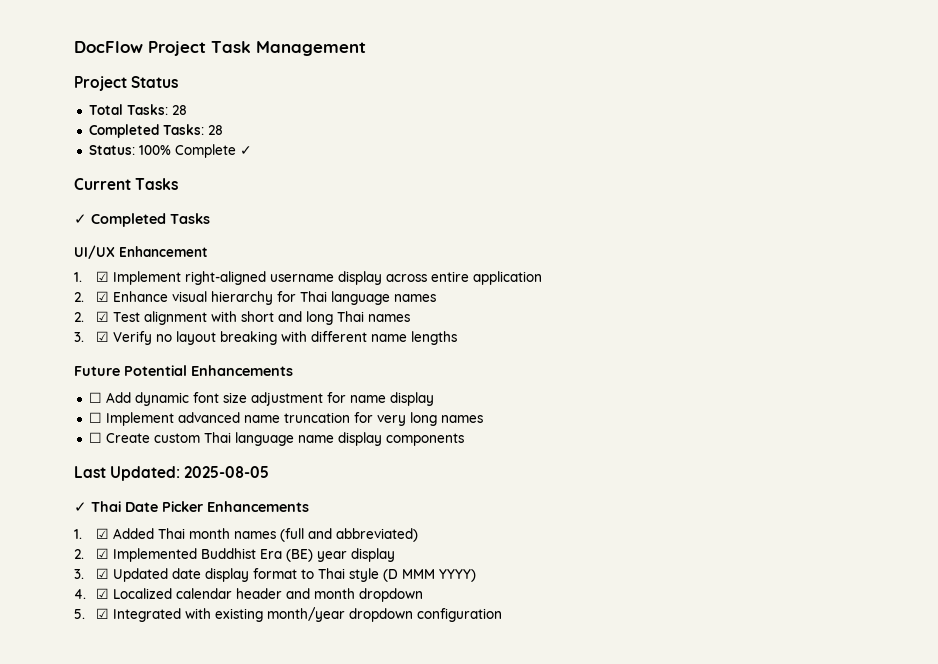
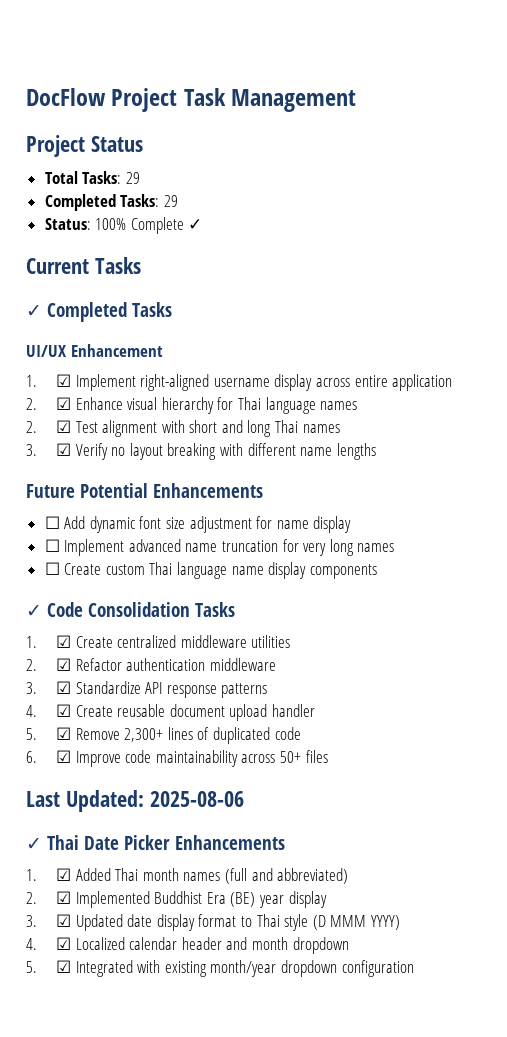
- Total Tasks: 28
+ Total Tasks: 29
- Completed Tasks: 28
+ Completed Tasks: 29
+ ✓ Code Consolidation Tasks
+ 1. ☑ Create centralized middleware utilities
+ 2. ☑ Refactor authentication middleware
+ 3. ☑ Standardize API response patterns
+ 4. ☑ Create reusable document upload handler
+ 5. ☑ Remove 2,300+ lines of duplicated code
+ 6. ☑ Improve code maintainability across 50+ files
- Last Updated: 2025-08-05
+ Last Updated: 2025-08-06

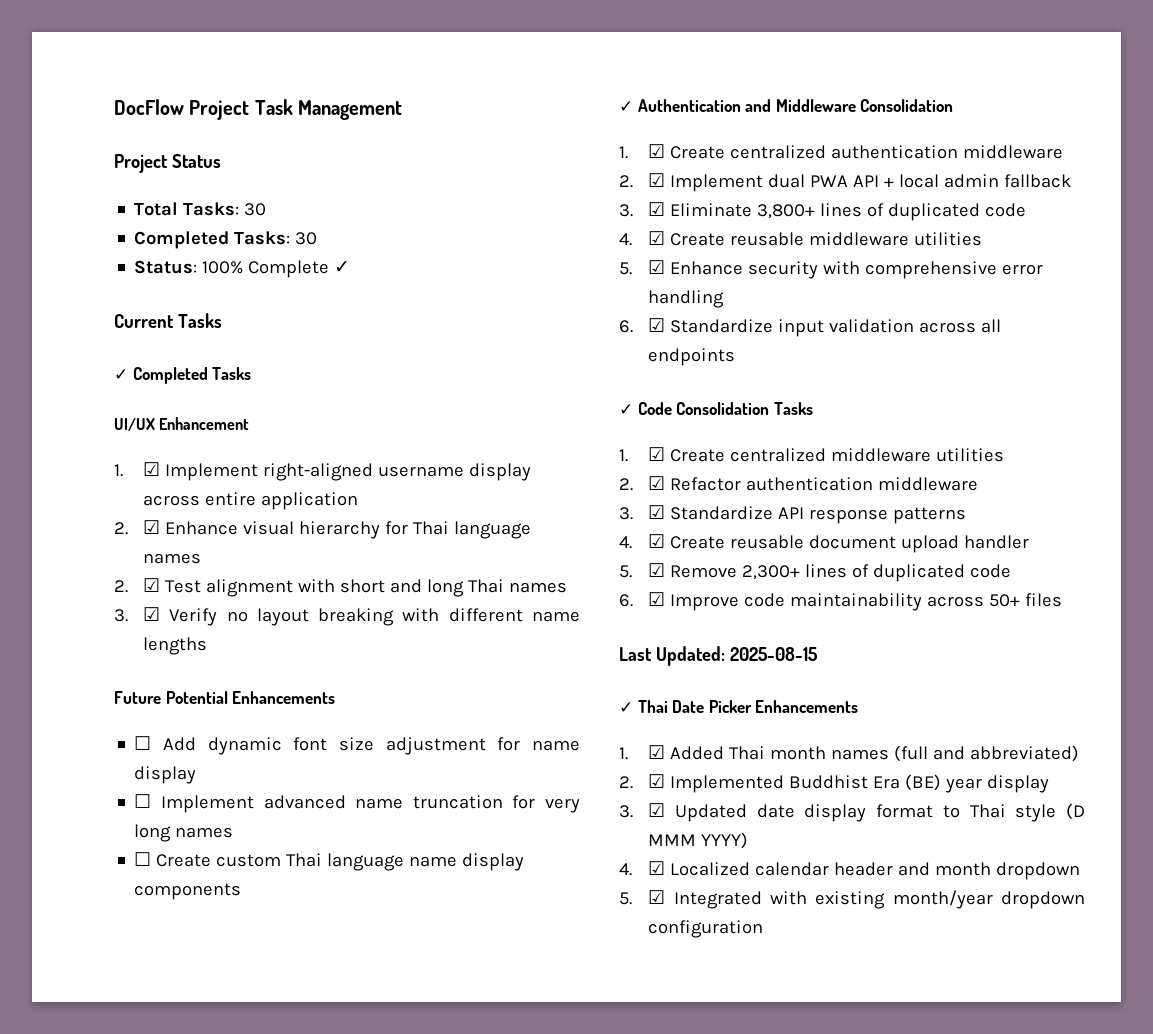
- Total Tasks: 29
+ Total Tasks: 30
- Completed Tasks: 29
+ Completed Tasks: 30
+ ✓ Authentication and Middleware Consolidation
+ 1. ☑ Create centralized authentication middleware
+ 2. ☑ Implement dual PWA API + local admin fallback
+ 3. ☑ Eliminate 3,800+ lines of duplicated code
+ 4. ☑ Create reusable middleware utilities
+ 5. ☑ Enhance security with comprehensive error handling
+ 6. ☑ Standardize input validation across all endpoints
- Last Updated: 2025-08-06
+ Last Updated: 2025-08-15

